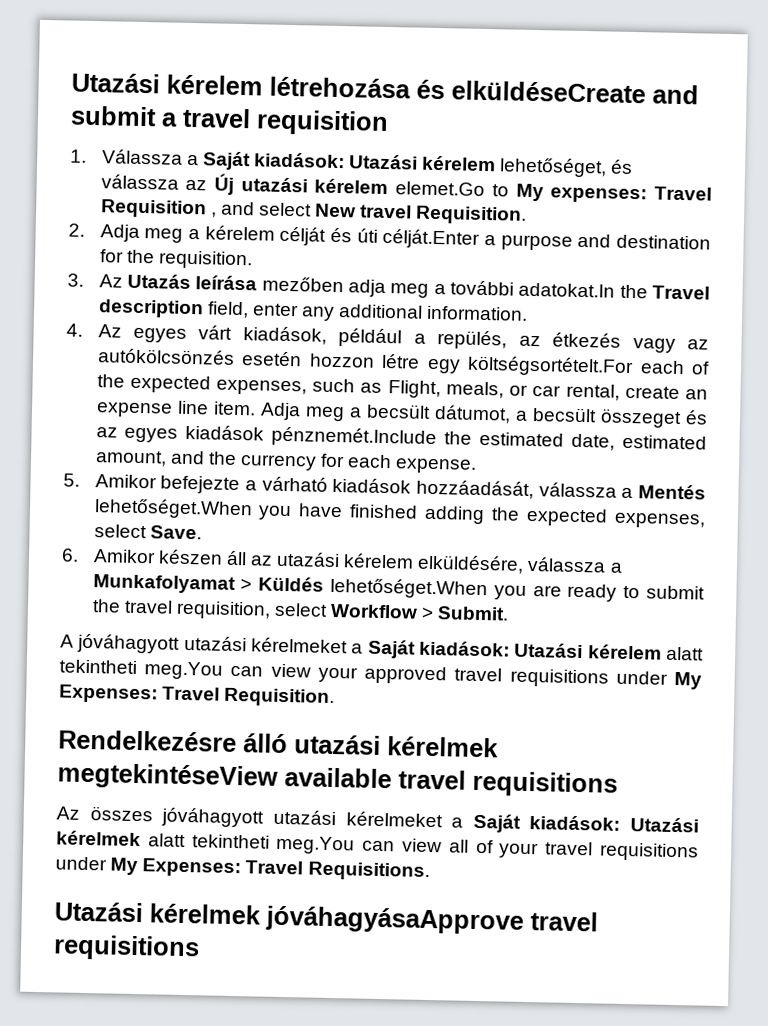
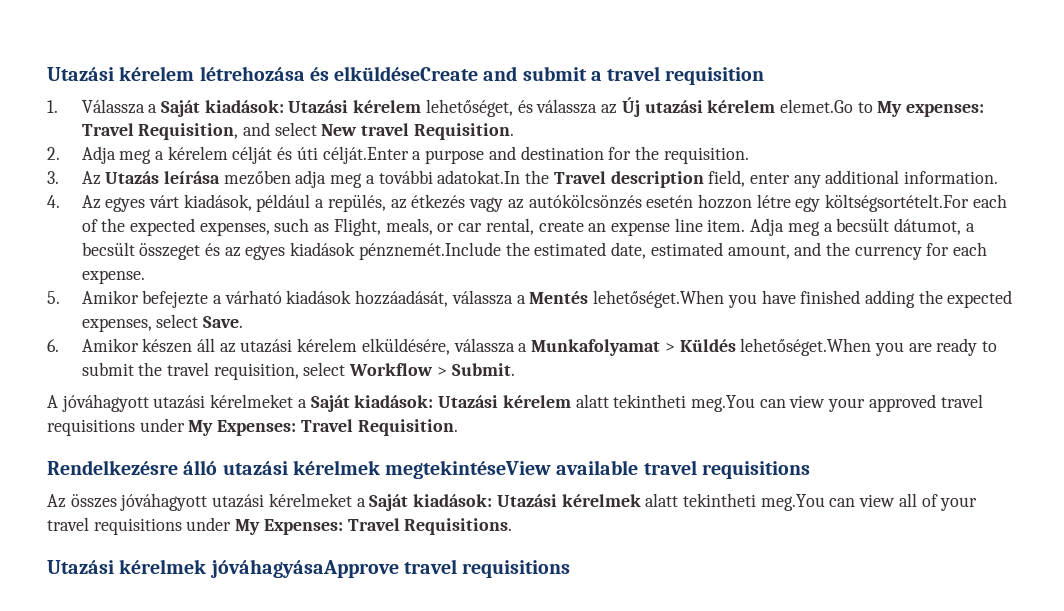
- 1. Válassza a Saját kiadások: Utazási kérelem lehetőséget, és válassza az Új utazási kérelem elemet.Go to My expenses: Travel Requisition , and select New travel Requisition.
+ 1. Válassza a Saját kiadások: Utazási kérelem lehetőséget, és válassza az Új utazási kérelem elemet.Go to My expenses: Travel Requisition, and select New travel Requisition.

